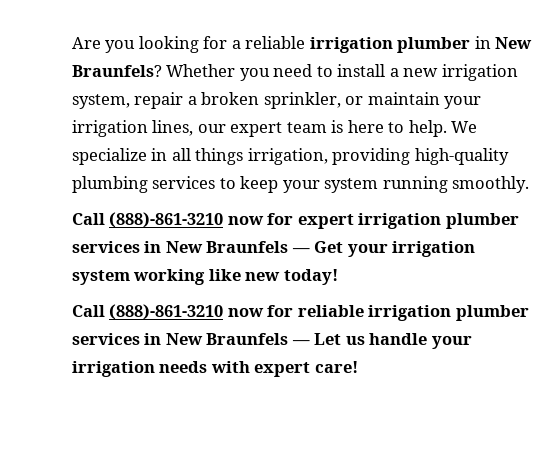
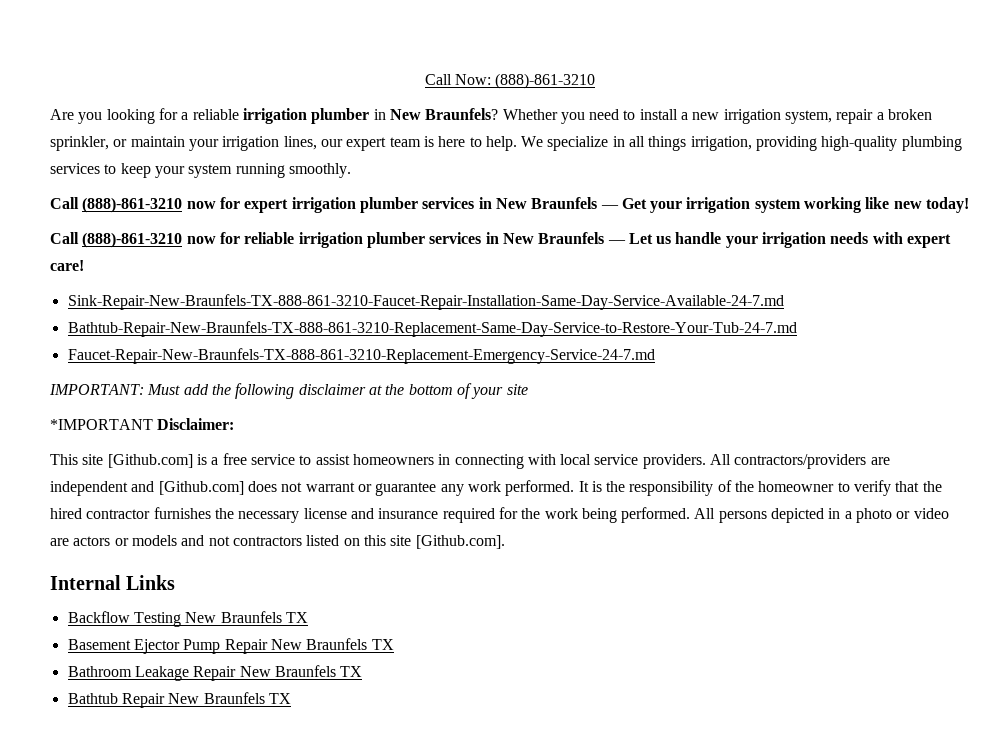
+ Call Now: (888)-861-3210
+ Sink-Repair-New-Braunfels-TX-888-861-3210-Faucet-Repair-Installation-Same-Day-Service-Available-24-7.md
+ Bathtub-Repair-New-Braunfels-TX-888-861-3210-Replacement-Same-Day-Service-to-Restore-Your-Tub-24-7.md
+ Faucet-Repair-New-Braunfels-TX-888-861-3210-Replacement-Emergency-Service-24-7.md
+ IMPORTANT: Must add the following disclaimer at the bottom of your site
+ *IMPORTANT Disclaimer:
+ This site [Github.com] is a free service to assist homeowners in connecting with local service providers. All contractors/providers are independent and [Github.com] does not warrant or guarantee any work performed. It is the responsibility of the homeowner to verify that the hired contractor furnishes the necessary license and insurance required for the work being performed. All persons depicted in a photo or video are actors or models and not contractors listed on this site [Github.com].
+ Internal Links
+ Backflow Testing New Braunfels TX
+ Basement Ejector Pump Repair New Braunfels TX
+ Bathroom Leakage Repair New Braunfels TX
+ Bathtub Repair New Braunfels TX

